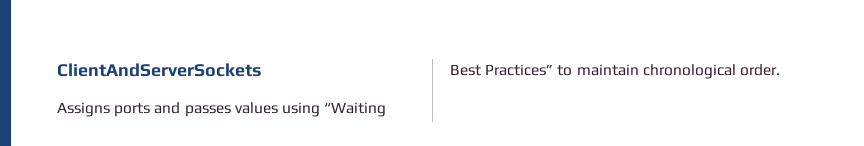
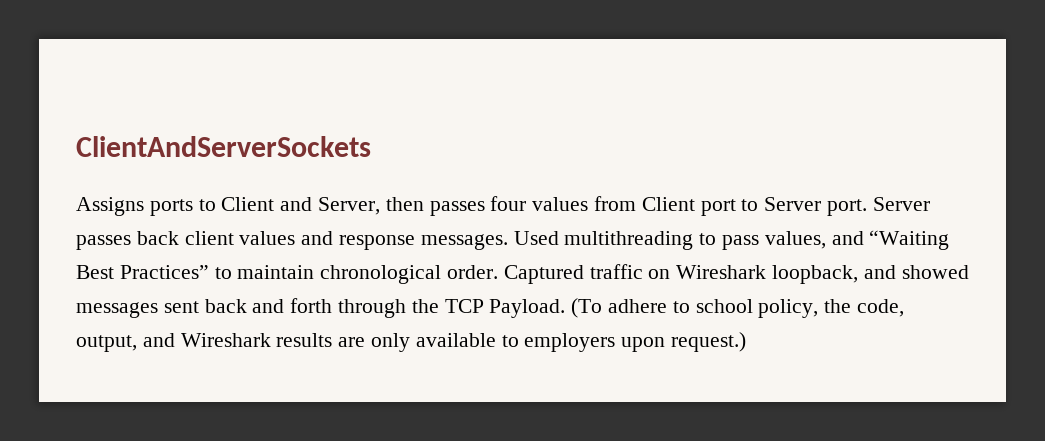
- Assigns ports and passes values using “Waiting Best Practices” to maintain chronological order.
+ Assigns ports to Client and Server, then passes four values from Client port to Server port. Server passes back client values and response messages. Used multithreading to pass values, and “Waiting Best Practices” to maintain chronological order.
+ Captured traffic on Wireshark loopback, and showed messages sent back and forth through the TCP Payload. (To adhere to school policy, the code, output, and Wireshark results are only available to employers upon request.)

